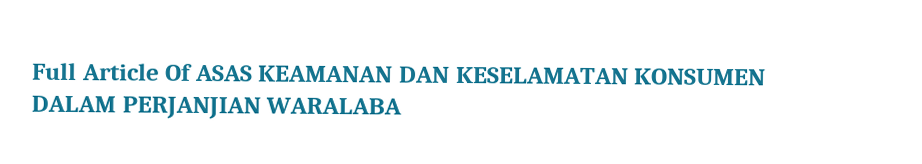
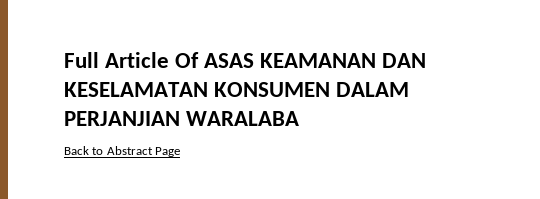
+ Back to Abstract Page

